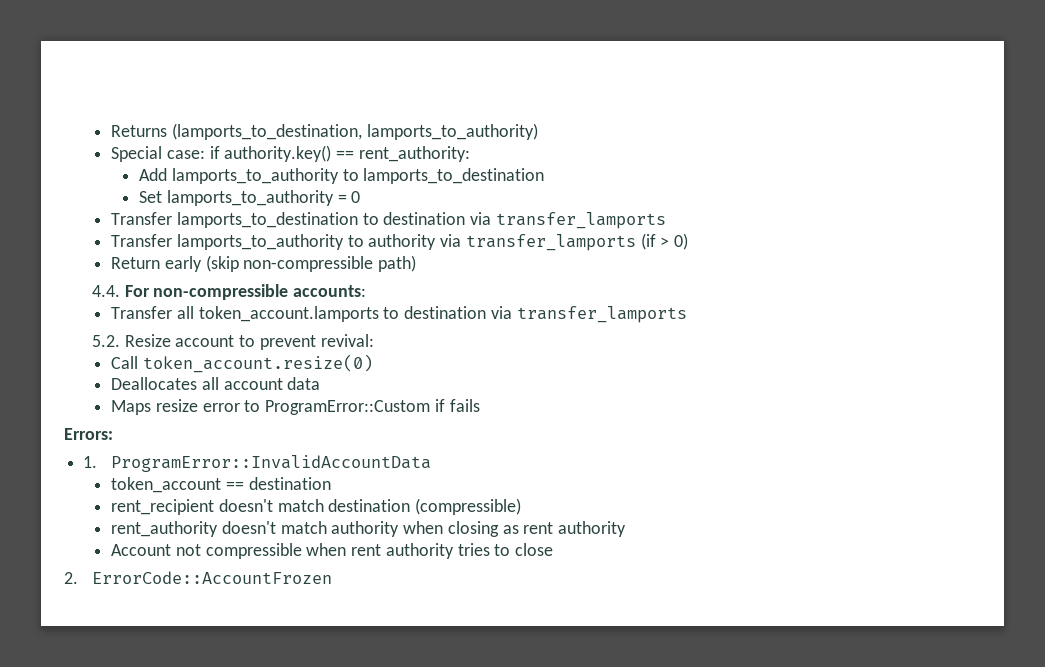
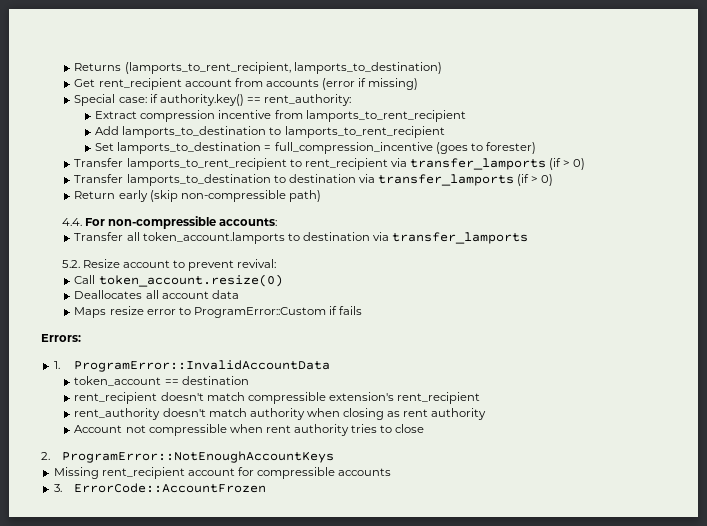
- Returns (lamports_to_destination, lamports_to_authority)
+ Returns (lamports_to_rent_recipient, lamports_to_destination)
+ Get rent_recipient account from accounts (error if missing)
- Add lamports_to_authority to lamports_to_destination
- Set lamports_to_authority = 0
+ Extract compression incentive from lamports_to_rent_recipient
+ Add lamports_to_destination to lamports_to_rent_recipient
+ Set lamports_to_destination = full_compression_incentive (goes to forester)
+ Transfer lamports_to_rent_recipient to rent_recipient via transfer_lamports (if > 0)
- Transfer lamports_to_destination to destination via transfer_lamports
- Transfer lamports_to_authority to authority via transfer_lamports (if > 0)
+ Transfer lamports_to_destination to destination via transfer_lamports (if > 0)
- rent_recipient doesn't match destination (compressible)
+ rent_recipient doesn't match compressible extension's rent_recipient
- 2. ErrorCode::AccountFrozen
+ 2. ProgramError::NotEnoughAccountKeys
+ Missing rent_recipient account for compressible accounts
+ 3. ErrorCode::AccountFrozen

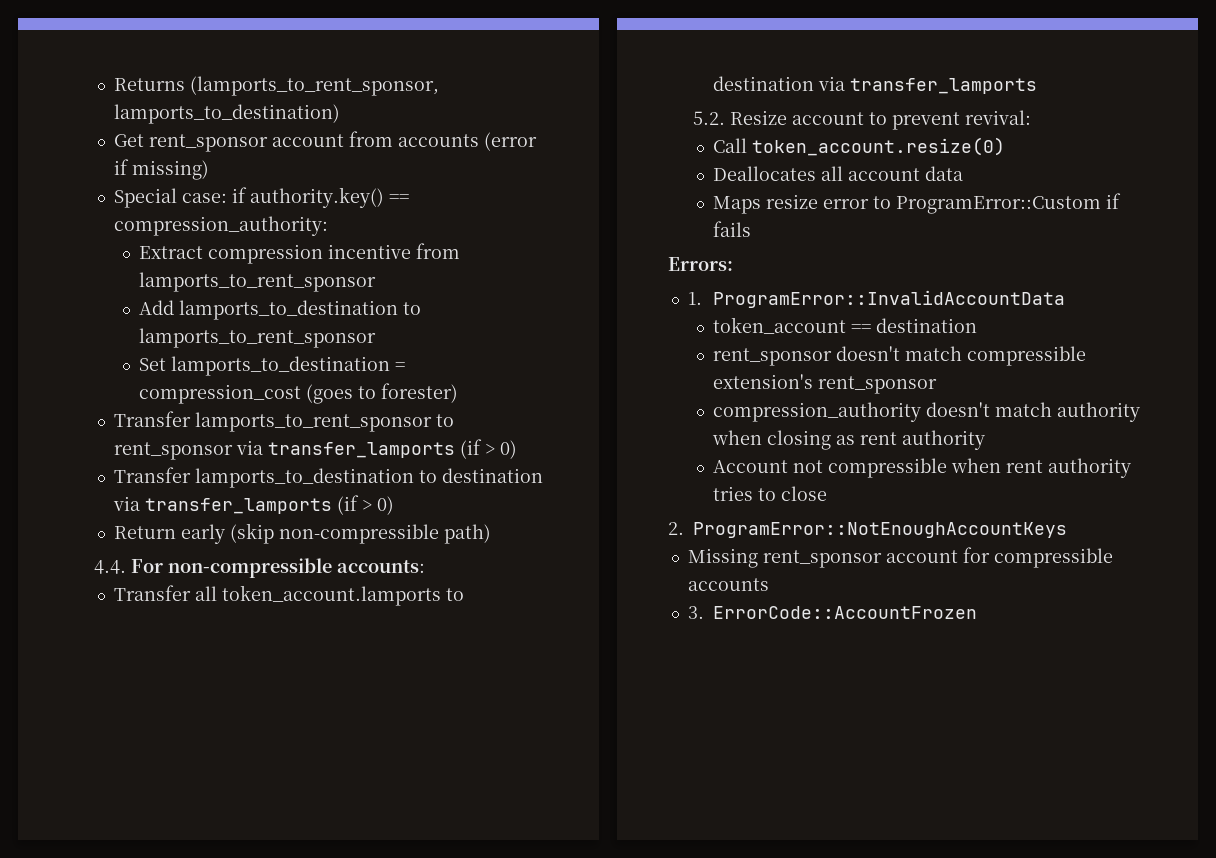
- Returns (lamports_to_rent_recipient, lamports_to_destination)
+ Returns (lamports_to_rent_sponsor, lamports_to_destination)
- Get rent_recipient account from accounts (error if missing)
+ Get rent_sponsor account from accounts (error if missing)
- Special case: if authority.key() == rent_authority:
+ Special case: if authority.key() == compression_authority:
- Extract compression incentive from lamports_to_rent_recipient
+ Extract compression incentive from lamports_to_rent_sponsor
- Add lamports_to_destination to lamports_to_rent_recipient
+ Add lamports_to_destination to lamports_to_rent_sponsor
- Set lamports_to_destination = full_compression_incentive (goes to forester)
+ Set lamports_to_destination = compression_cost (goes to forester)
- Transfer lamports_to_rent_recipient to rent_recipient via transfer_lamports (if > 0)
+ Transfer lamports_to_rent_sponsor to rent_sponsor via transfer_lamports (if > 0)
- rent_recipient doesn't match compressible extension's rent_recipient
- rent_authority doesn't match authority when closing as rent authority
+ rent_sponsor doesn't match compressible extension's rent_sponsor
+ compression_authority doesn't match authority when closing as rent authority
- Missing rent_recipient account for compressible accounts
+ Missing rent_sponsor account for compressible accounts

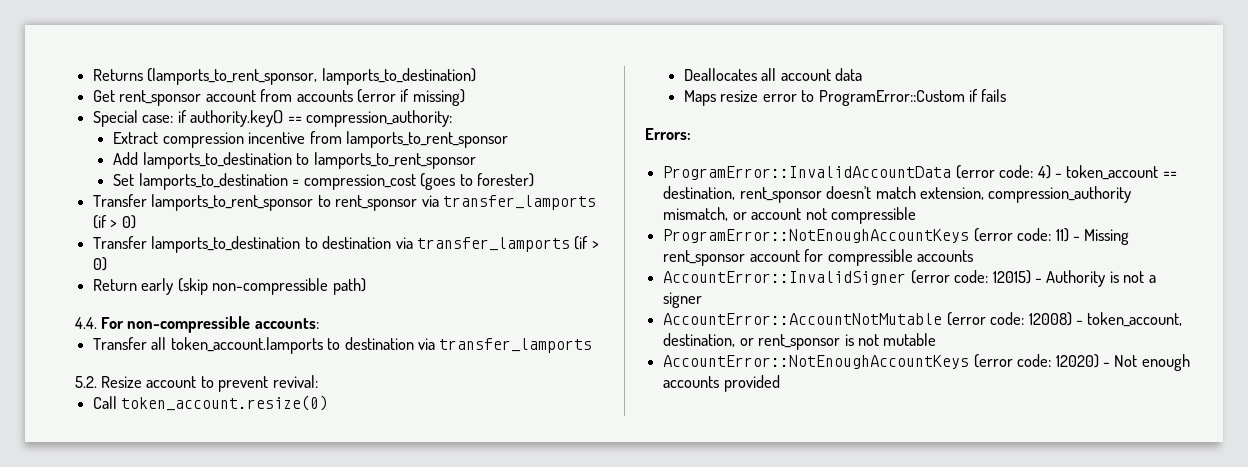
- 1. ProgramError::InvalidAccountData
- token_account == destination
- rent_sponsor doesn't match compressible extension's rent_sponsor
- compression_authority doesn't match authority when closing as rent authority
- Account not compressible when rent authority tries to close
- 2. ProgramError::NotEnoughAccountKeys
- Missing rent_sponsor account for compressible accounts
+ ProgramError::InvalidAccountData (error code: 4) - token_account == destination, rent_sponsor doesn't match extension, compression_authority mismatch, or account not compressible
+ ProgramError::NotEnoughAccountKeys (error code: 11) - Missing rent_sponsor account for compressible accounts
- 3. ErrorCode::AccountFrozen
+ AccountError::InvalidSigner (error code: 12015) - Authority is not a signer
+ AccountError::AccountNotMutable (error code: 12008) - token_account, destination, or rent_sponsor is not mutable
+ AccountError::NotEnoughAccountKeys (error code: 12020) - Not enough accounts provided

